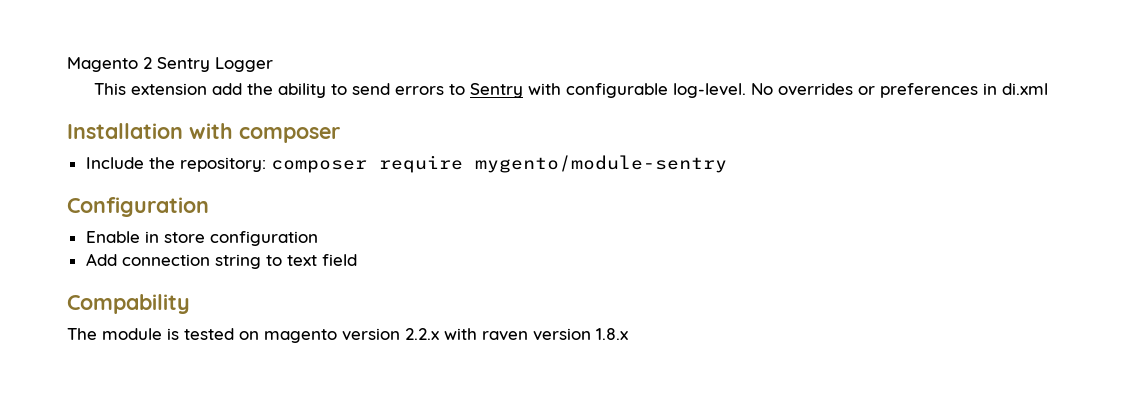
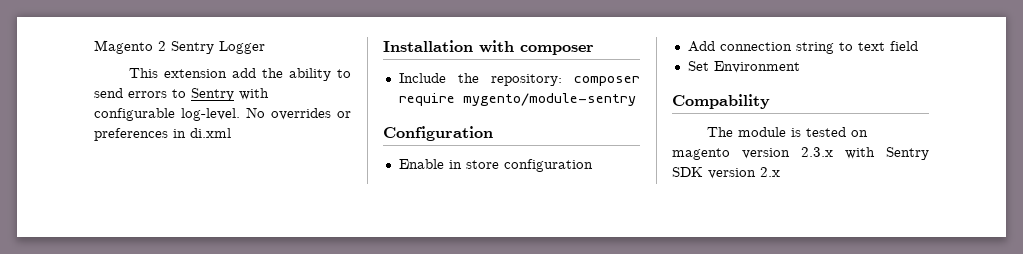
+ Set Environment
- The module is tested on magento version 2.2.x with raven version 1.8.x
+ The module is tested on magento version 2.3.x with Sentry SDK version 2.x

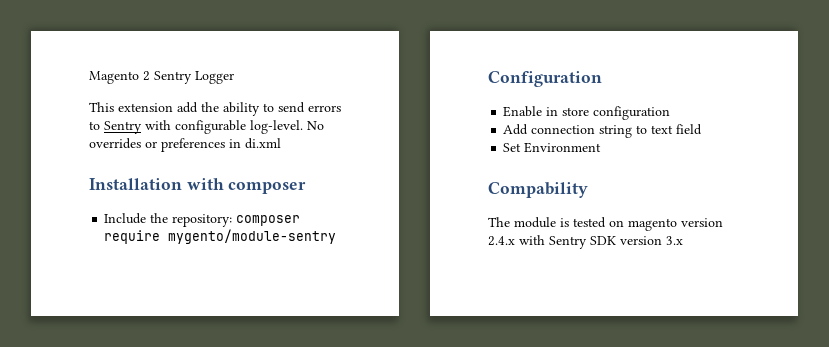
- The module is tested on magento version 2.3.x with Sentry SDK version 2.x
+ The module is tested on magento version 2.4.x with Sentry SDK version 3.x

